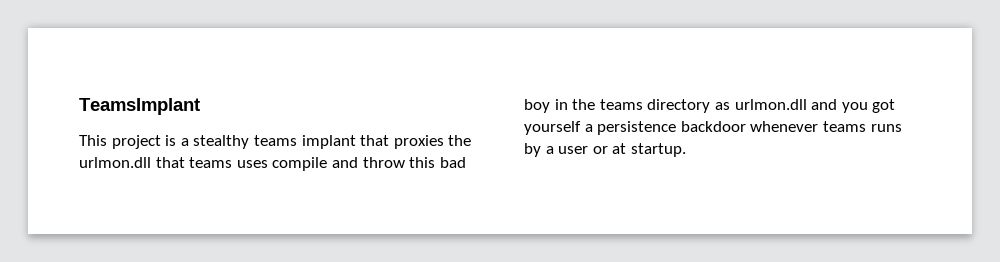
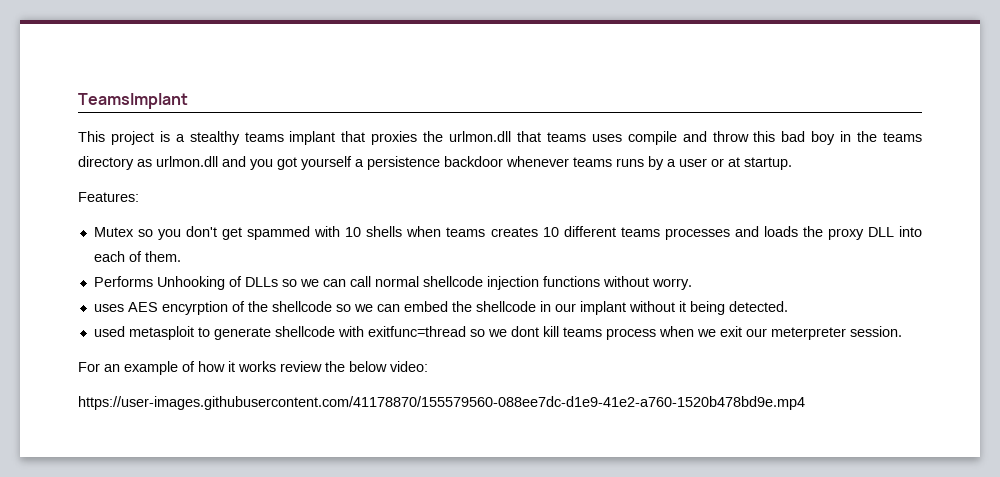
+ Features:
+ Mutex so you don't get spammed with 10 shells when teams creates 10 different teams processes and loads the proxy DLL into each of them.
+ Performs Unhooking of DLLs so we can call normal shellcode injection functions without worry.
+ uses AES encyrption of the shellcode so we can embed the shellcode in our implant without it being detected.
+ used metasploit to generate shellcode with exitfunc=thread so we dont kill teams process when we exit our meterpreter session.
+ For an example of how it works review the below video:
+ https://user-images.githubusercontent.com/41178870/155579560-088ee7dc-d1e9-41e2-a760-1520b478bd9e.mp4

